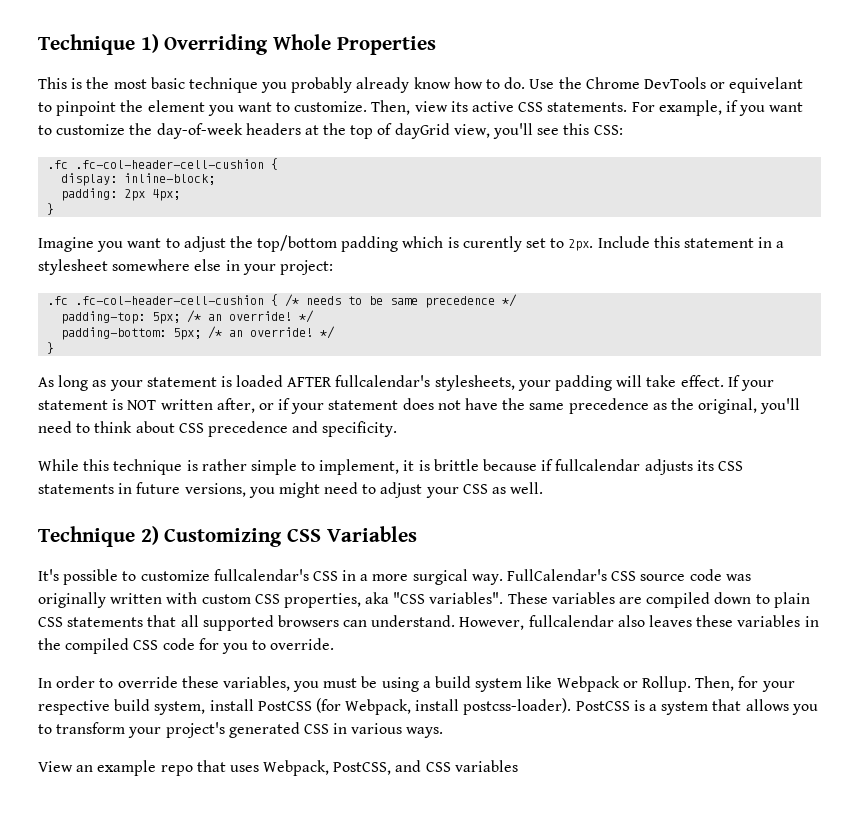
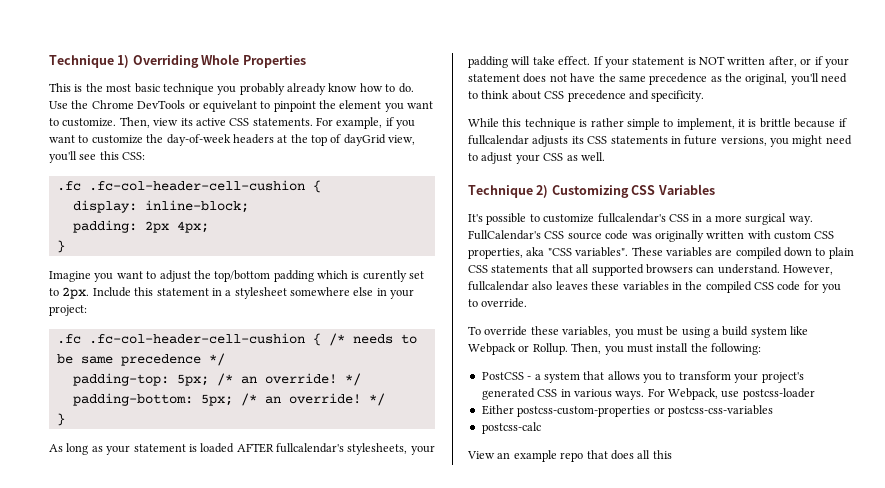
- In order to override these variables, you must be using a build system like Webpack or Rollup.
+ To override these variables, you must be using a build system like Webpack or Rollup.
- Then, for your respective build system, install PostCSS (for Webpack, install postcss-loader). PostCSS is a system that allows you to transform your project's generated CSS in various ways.
+ Then, you must install the following:
+ PostCSS - a system that allows you to transform your project's generated CSS in various ways. For Webpack, use postcss-loader
+ Either postcss-custom-properties or postcss-css-variables
+ postcss-calc
- View an example repo that uses Webpack, PostCSS, and CSS variables
+ View an example repo that does all this

